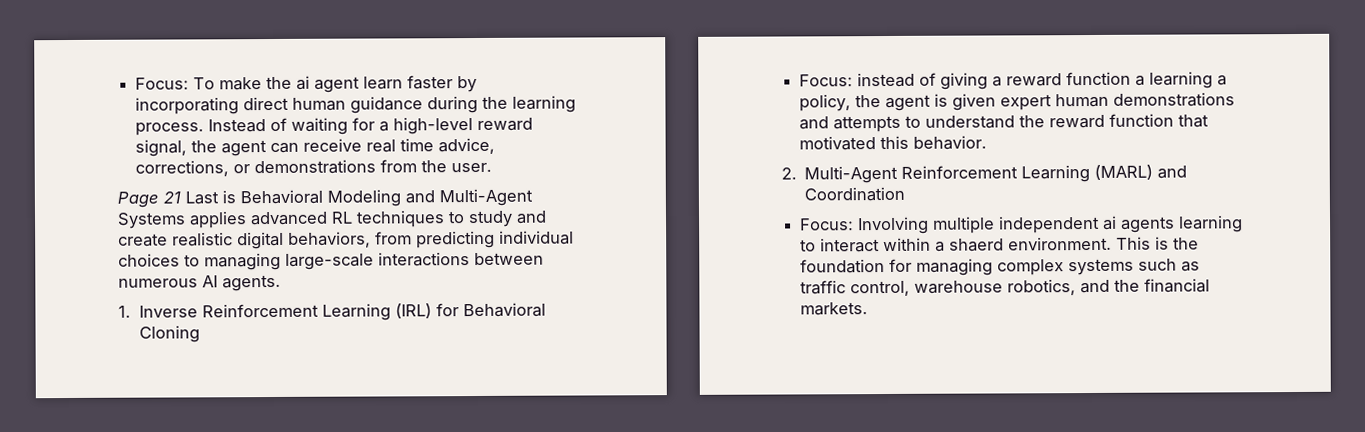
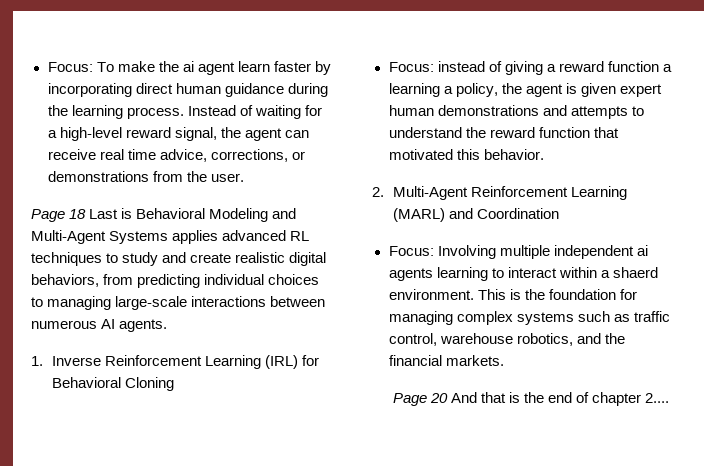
- Page 21 Last is Behavioral Modeling and Multi-Agent Systems applies advanced RL techniques to study and create realistic digital behaviors, from predicting individual choices to managing large-scale interactions between numerous AI agents.
+ Page 18 Last is Behavioral Modeling and Multi-Agent Systems applies advanced RL techniques to study and create realistic digital behaviors, from predicting individual choices to managing large-scale interactions between numerous AI agents.
+ Page 20 And that is the end of chapter 2....

